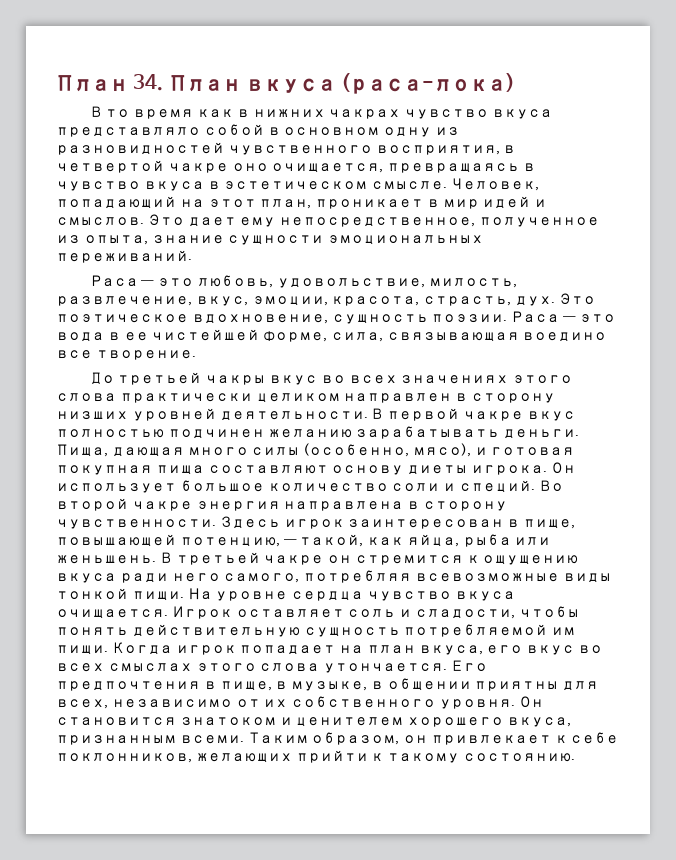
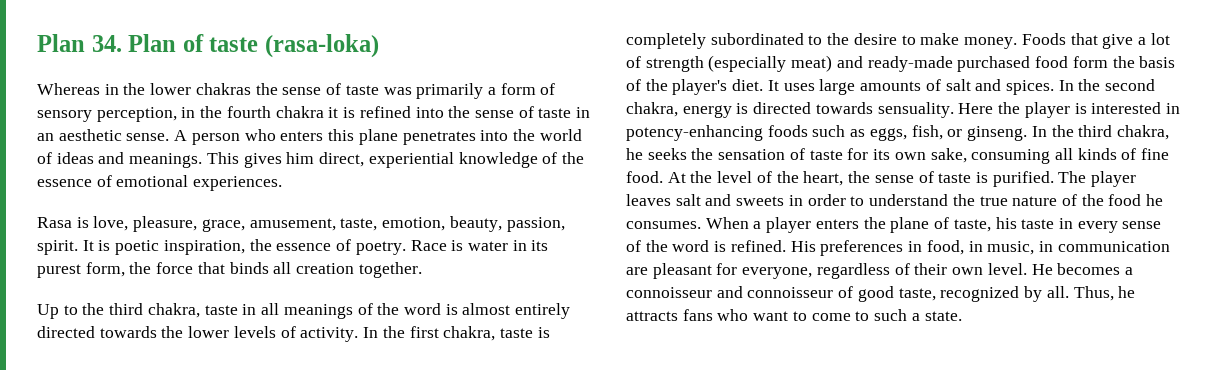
- План 34. План вкуса (раса-лока)
- В то время как в нижних чакрах чувство вкуса представляло собой в основном одну из разновидностей чувственного восприятия, в четвертой чакре оно очищается, превращаясь в чувство вкуса в эстетическом смысле. Человек, попадающий на этот план, проникает в мир идей и смыслов. Это дает ему непосредственное, полученное из опыта, знание сущности эмоциональных переживаний.
- Раса — это любовь, удовольствие, милость, развлечение, вкус, эмоции, красота, страсть, дух. Это поэтическое вдохновение, сущность поэзии. Раса — это вода в ее чистейшей форме, сила, связывающая воедино все творение.
- До третьей чакры вкус во всех значениях этого слова практически целиком направлен в сторону низших уровней деятельности. В первой чакре вкус полностью подчинен желанию зарабатывать деньги. Пища, дающая много силы (особенно, мясо), и готовая покупная пища составляют основу диеты игрока. Он использует большое количество соли и специй. Во второй чакре энергия направлена в сторону чувственности. Здесь игрок заинтересован в пище, повышающей потенцию, — такой, как яйца, рыба или женьшень. В третьей чакре он стремится к ощущению вкуса ради него самого, потребляя всевозможные виды тонкой пищи. На уровне сердца чувство вкуса очищается. Игрок оставляет соль и сладости, чтобы понять действительную сущность потребляемой им пищи. Когда игрок попадает на план вкуса, его вкус во всех смыслах этого слова утончается. Его предпочтения в пище, в музыке, в общении приятны для всех, независимо от их собственного уровня. Он становится знатоком и ценителем хорошего вкуса, признанным всеми. Таким образом, он привлекает к себе поклонников, желающих прийти к такому состоянию.
+ Plan 34. Plan of taste (rasa-loka)
+ Whereas in the lower chakras the sense of taste was primarily a form of sensory perception, in the fourth chakra it is refined into the sense of taste in an aesthetic sense. A person who enters this plane penetrates into the world of ideas and meanings. This gives him direct, experiential knowledge of the essence of emotional experiences.
+ Rasa is love, pleasure, grace, amusement, taste, emotion, beauty, passion, spirit. It is poetic inspiration, the essence of poetry. Race is water in its purest form, the force that binds all creation together.
+ Up to the third chakra, taste in all meanings of the word is almost entirely directed towards the lower levels of activity. In the first chakra, taste is completely subordinated to the desire to make money. Foods that give a lot of strength (especially meat) and ready-made purchased food form the basis of the player's diet. It uses large amounts of salt and spices. In the second chakra, energy is directed towards sensuality. Here the player is interested in potency-enhancing foods such as eggs, fish, or ginseng. In the third chakra, he seeks the sensation of taste for its own sake, consuming all kinds of fine food. At the level of the heart, the sense of taste is purified. The player leaves salt and sweets in order to understand the true nature of the food he consumes. When a player enters the plane of taste, his taste in every sense of the word is refined. His preferences in food, in music, in communication are pleasant for everyone, regardless of their own level. He becomes a connoisseur and connoisseur of good taste, recognized by all. Thus, he attracts fans who want to come to such a state.

